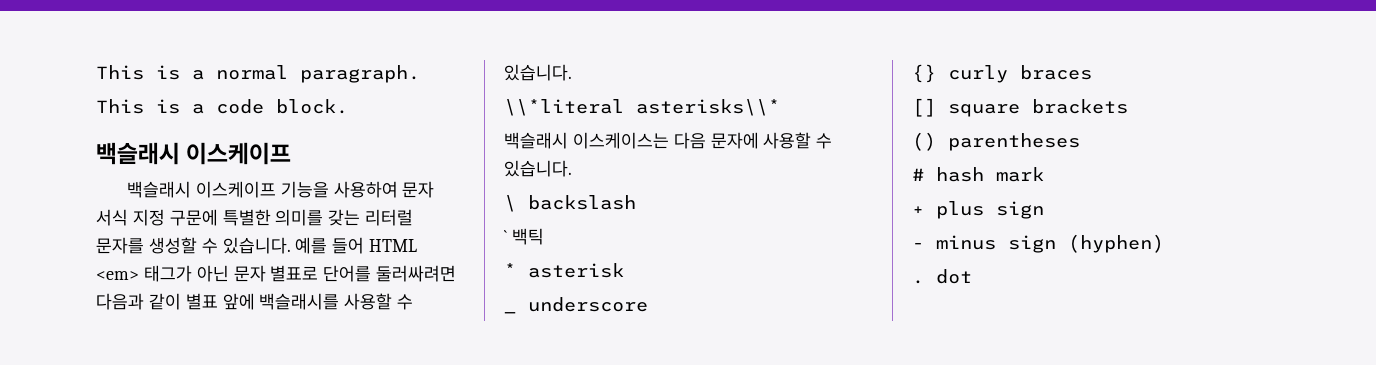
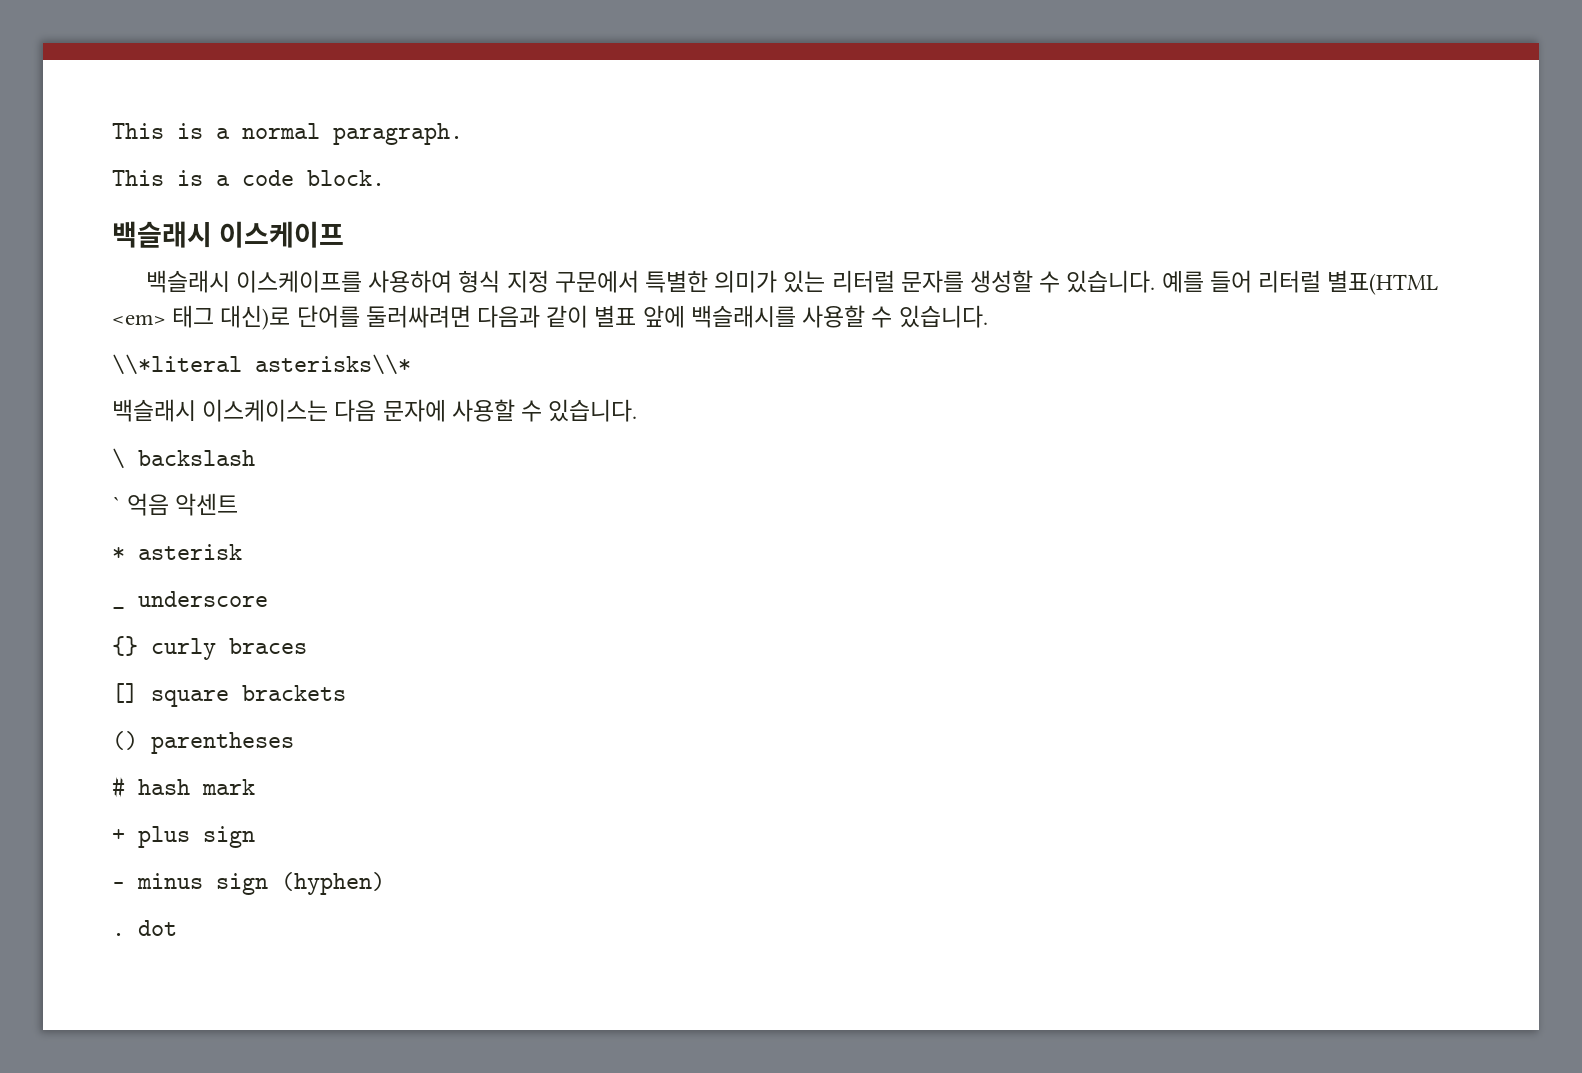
- 백슬래시 이스케이프 기능을 사용하여 문자 서식 지정 구문에 특별한 의미를 갖는 리터럴 문자를 생성할 수 있습니다.
+ 백슬래시 이스케이프를 사용하여 형식 지정 구문에서 특별한 의미가 있는 리터럴 문자를 생성할 수 있습니다.
- 예를 들어 HTML <em> 태그가 아닌 문자 별표로 단어를 둘러싸려면 다음과 같이 별표 앞에 백슬래시를 사용할 수 있습니다.
+ 예를 들어 리터럴 별표(HTML <em> 태그 대신)로 단어를 둘러싸려면 다음과 같이 별표 앞에 백슬래시를 사용할 수 있습니다.
- ` 백틱
+ ` 억음 악센트

